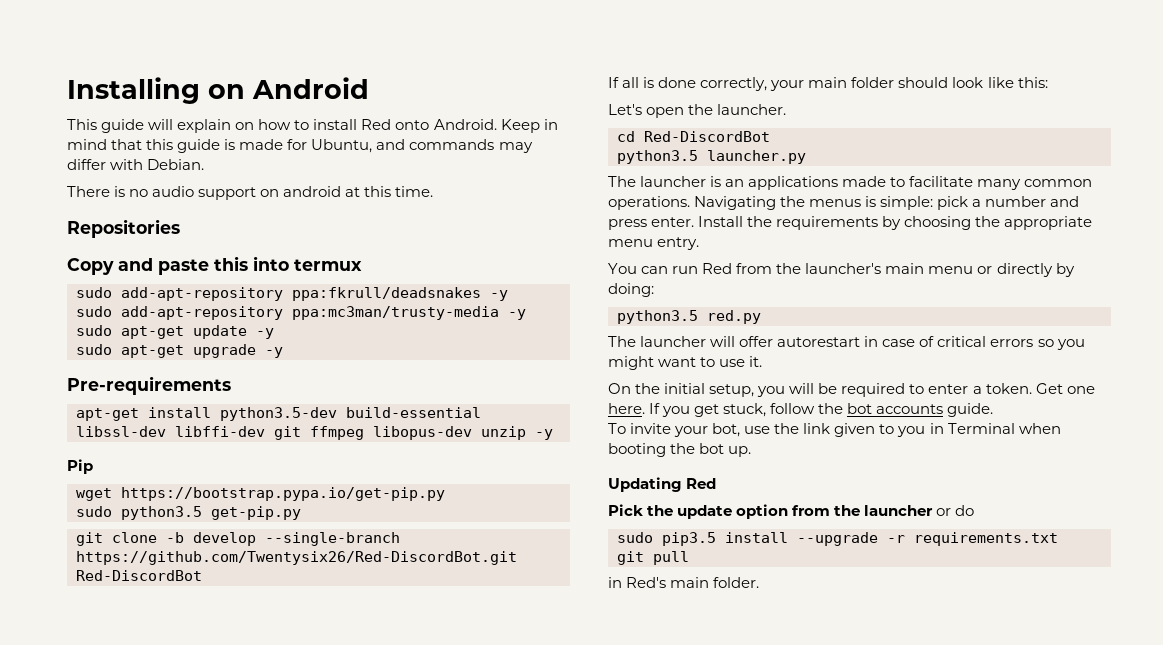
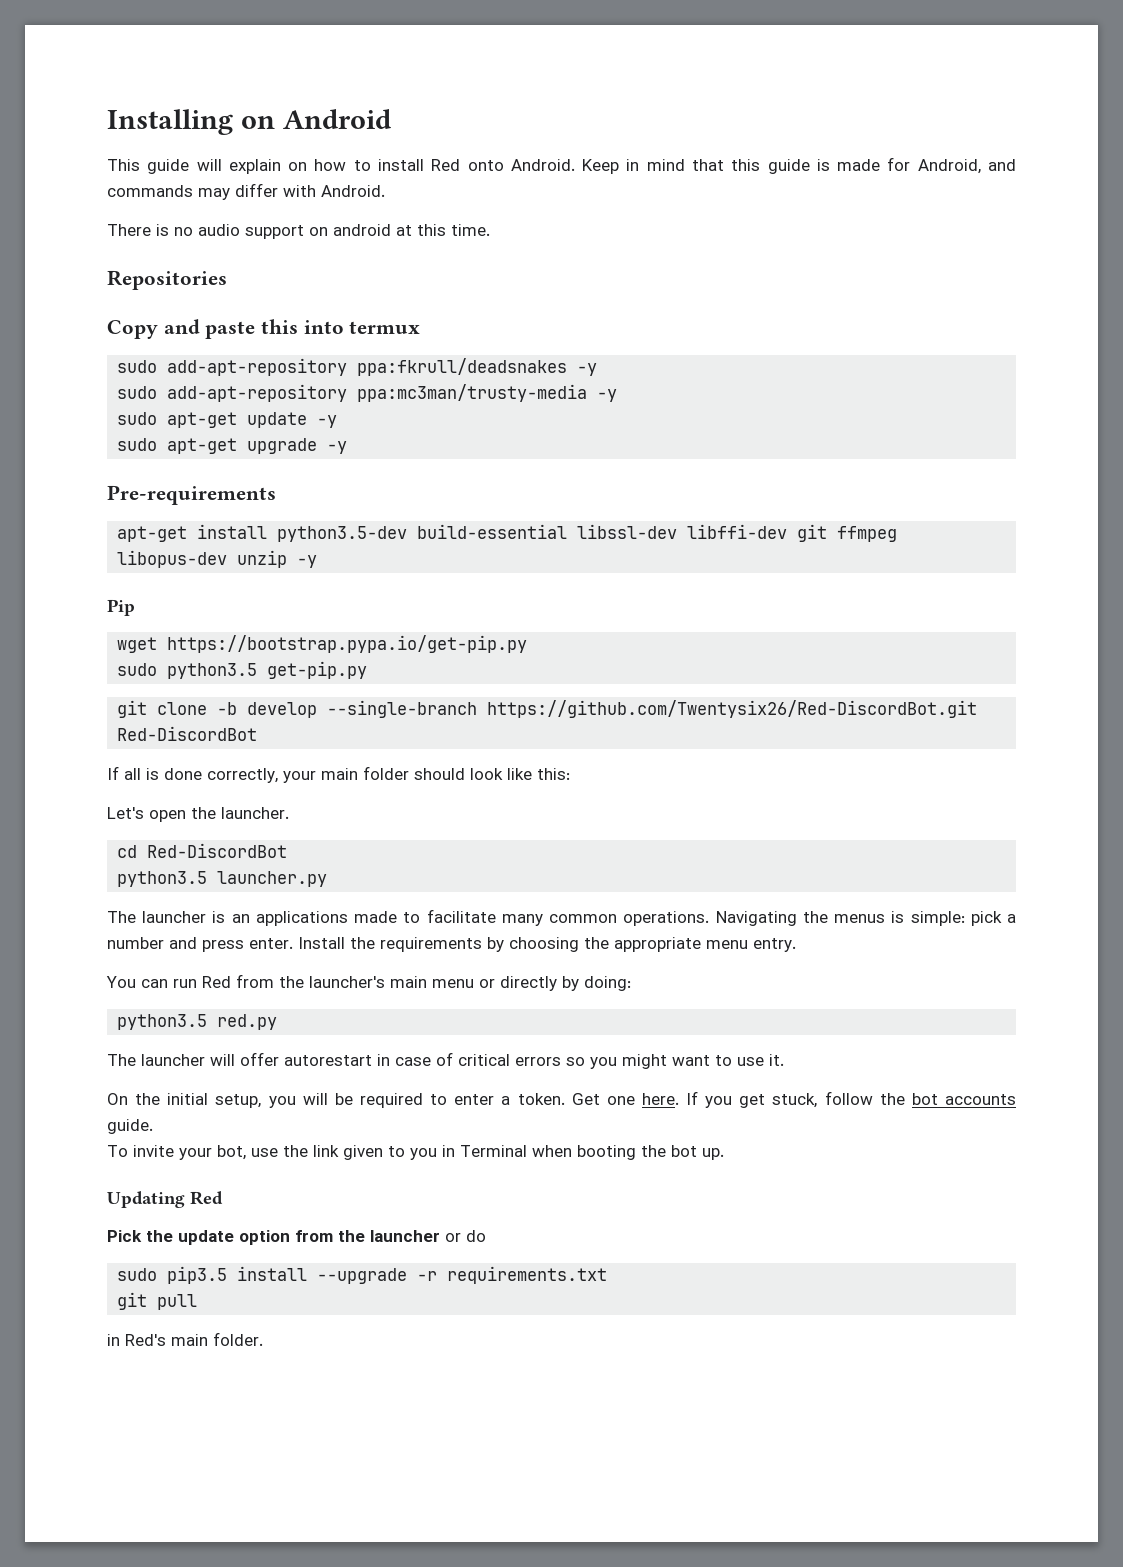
- Keep in mind that this guide is made for Ubuntu, and commands may differ with Debian.
+ Keep in mind that this guide is made for Android, and commands may differ with Android.

